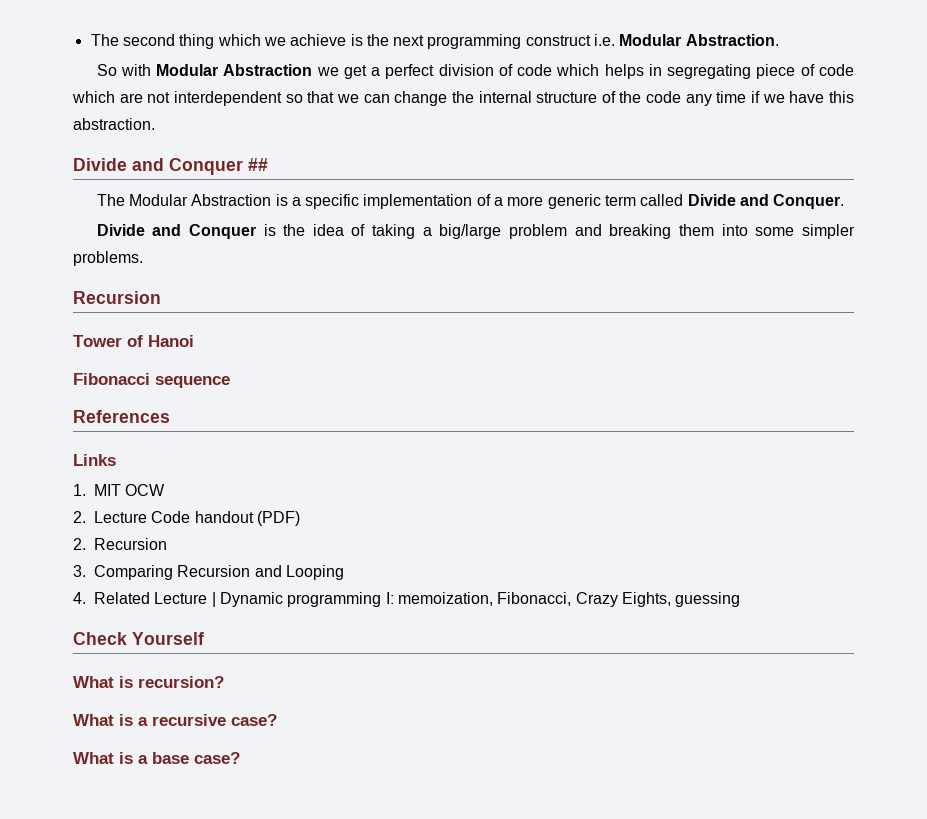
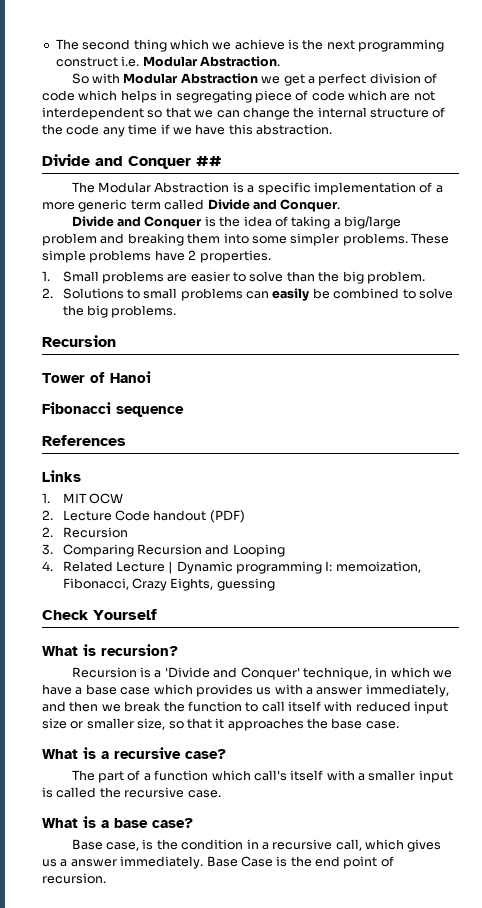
+ These simple problems have 2 properties.
+ 1. Small problems are easier to solve than the big problem.
+ 2. Solutions to small problems can easily be combined to solve the big problems.
+ Recursion is a 'Divide and Conquer' technique, in which we have a base case which provides us with a answer immediately, and then we break the function to call itself with reduced input size or smaller size, so that it approaches the base case.
+ The part of a function which call's itself with a smaller input is called the recursive case.
+ Base case, is the condition in a recursive call, which gives us a answer immediately. Base Case is the end point of recursion.

